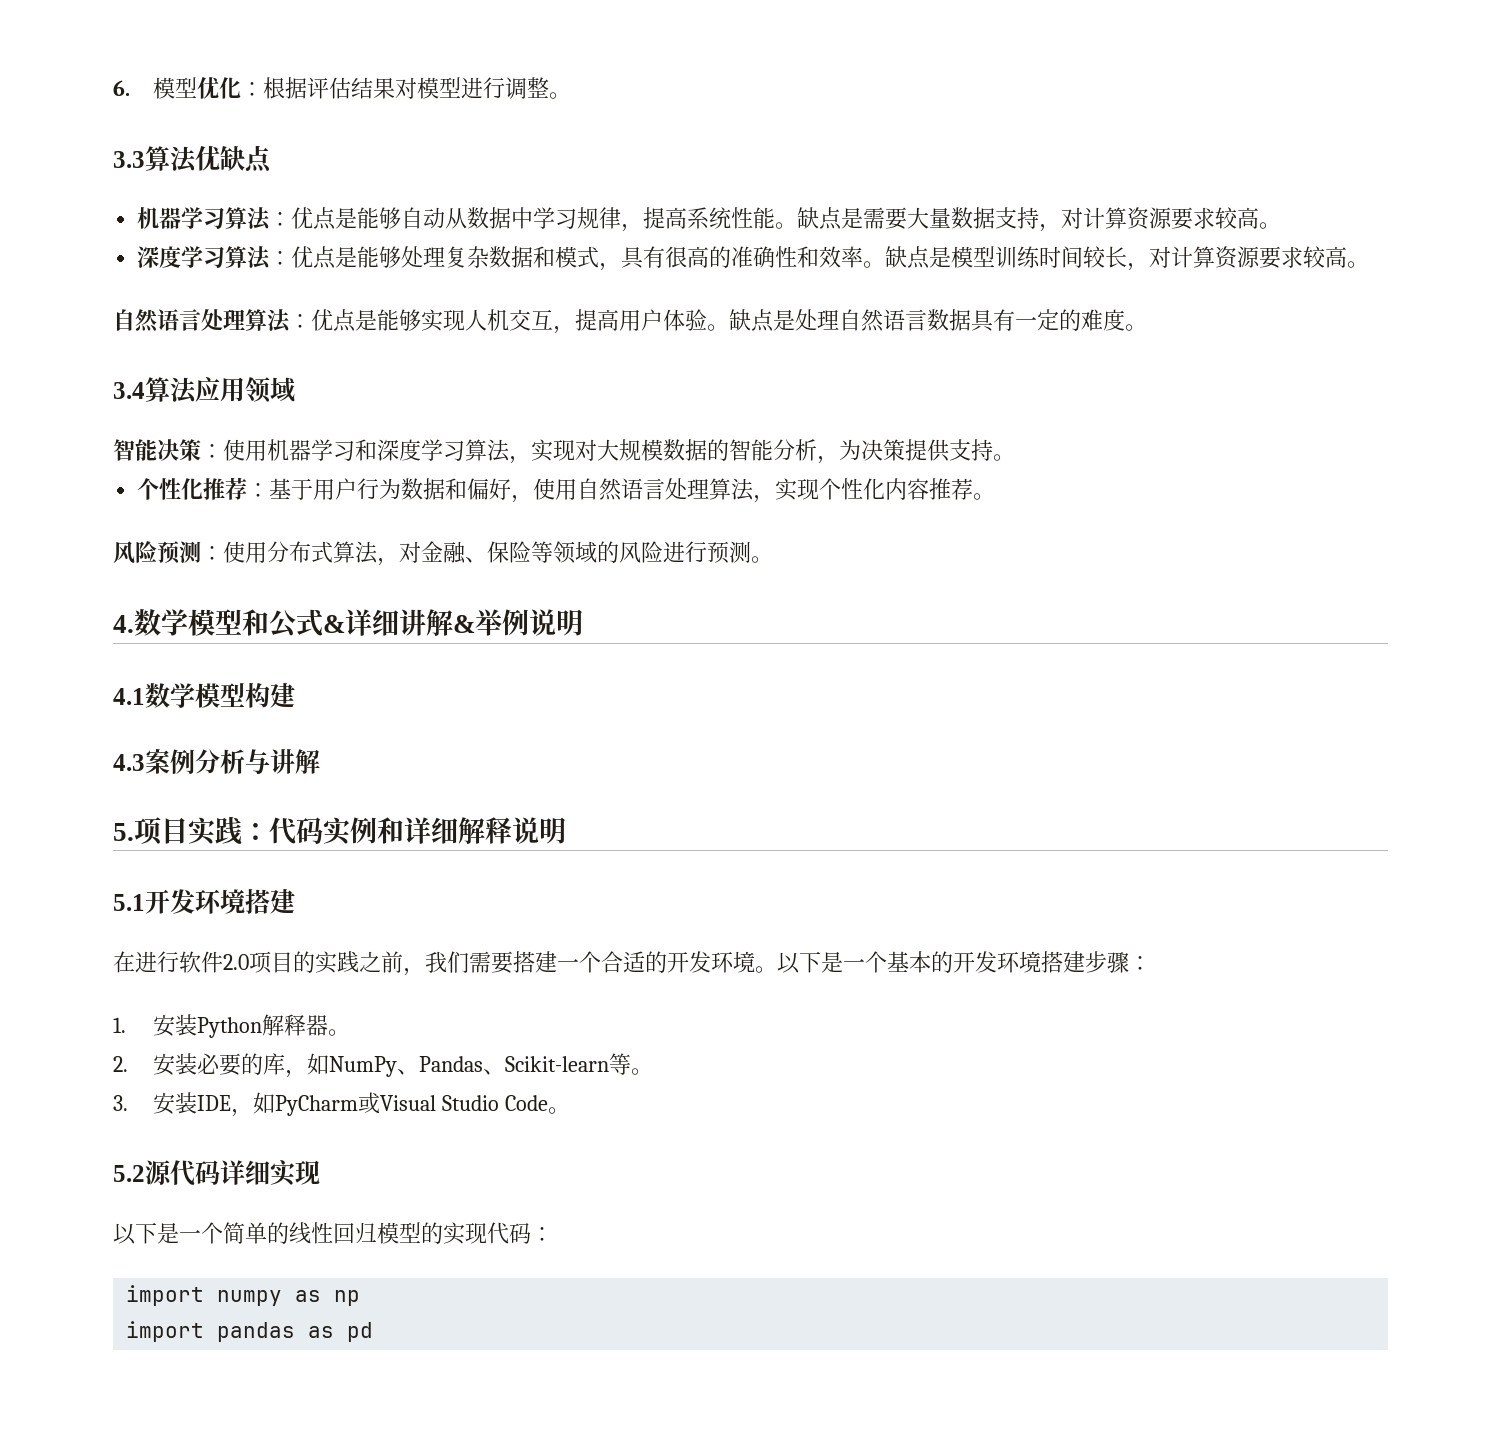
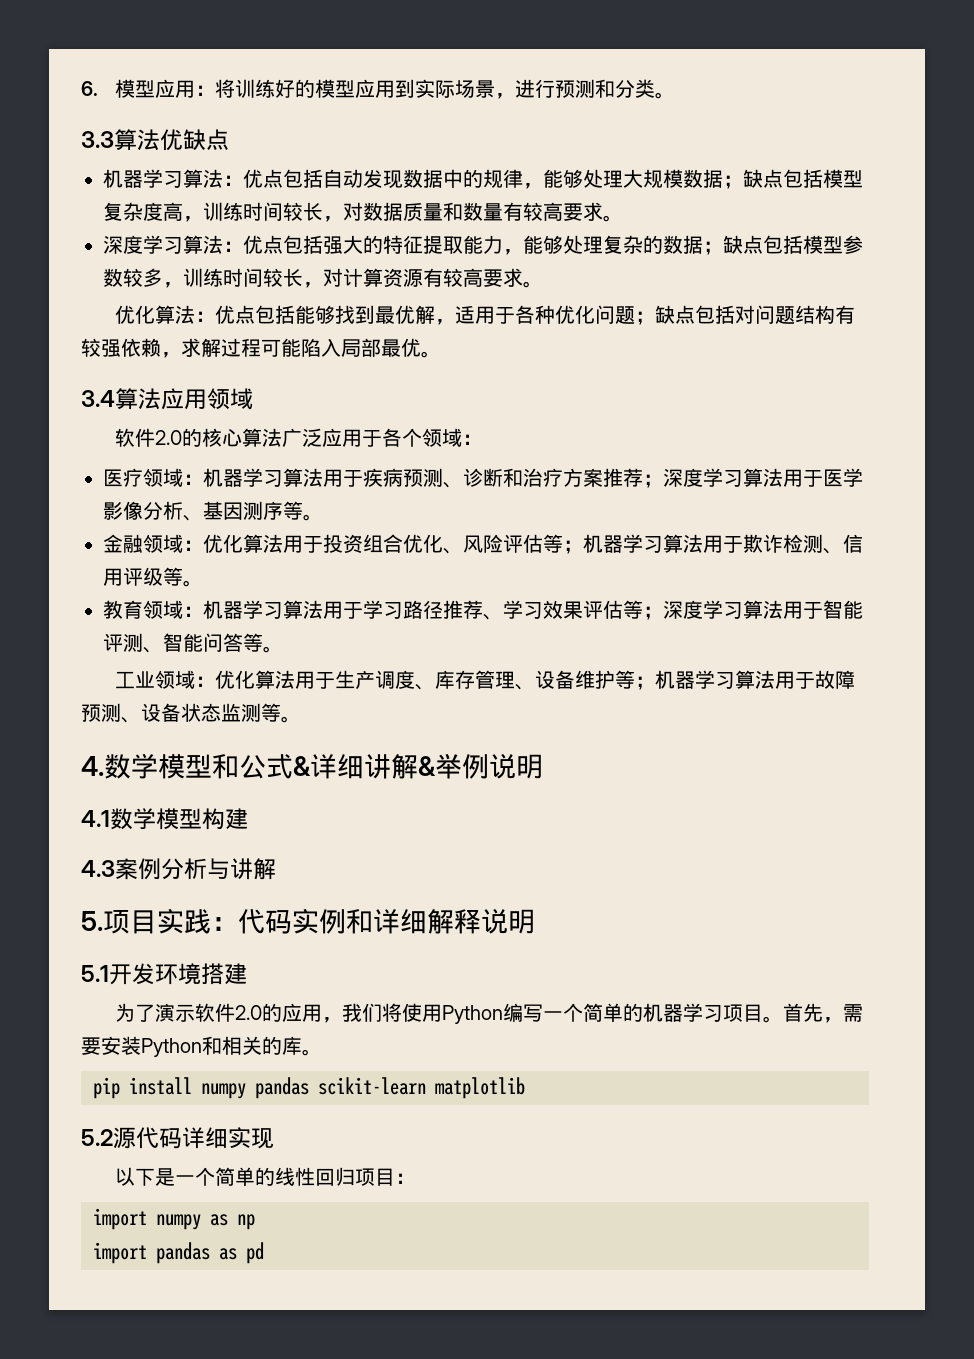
- 6.模型优化：根据评估结果对模型进行调整。
+ 6.模型应用：将训练好的模型应用到实际场景，进行预测和分类。
- 机器学习算法：优点是能够自动从数据中学习规律，提高系统性能。缺点是需要大量数据支持，对计算资源要求较高。
+ 机器学习算法：优点包括自动发现数据中的规律，能够处理大规模数据；缺点包括模型复杂度高，训练时间较长，对数据质量和数量有较高要求。
- 深度学习算法：优点是能够处理复杂数据和模式，具有很高的准确性和效率。缺点是模型训练时间较长，对计算资源要求较高。
- 自然语言处理算法：优点是能够实现人机交互，提高用户体验。缺点是处理自然语言数据具有一定的难度。
+ 深度学习算法：优点包括强大的特征提取能力，能够处理复杂的数据；缺点包括模型参数较多，训练时间较长，对计算资源有较高要求。
+ 优化算法：优点包括能够找到最优解，适用于各种优化问题；缺点包括对问题结构有较强依赖，求解过程可能陷入局部最优。
- 智能决策：使用机器学习和深度学习算法，实现对大规模数据的智能分析，为决策提供支持。
- 个性化推荐：基于用户行为数据和偏好，使用自然语言处理算法，实现个性化内容推荐。
- 风险预测：使用分布式算法，对金融、保险等领域的风险进行预测。
+ 软件2.0的核心算法广泛应用于各个领域：
+ 医疗领域：机器学习算法用于疾病预测、诊断和治疗方案推荐；深度学习算法用于医学影像分析、基因测序等。
+ 金融领域：优化算法用于投资组合优化、风险评估等；机器学习算法用于欺诈检测、信用评级等。
+ 教育领域：机器学习算法用于学习路径推荐、学习效果评估等；深度学习算法用于智能评测、智能问答等。
+ 工业领域：优化算法用于生产调度、库存管理、设备维护等；机器学习算法用于故障预测、设备状态监测等。
- 在进行软件2.0项目的实践之前，我们需要搭建一个合适的开发环境。以下是一个基本的开发环境搭建步骤：
- 1.安装Python解释器。
- 2.安装必要的库，如NumPy、Pandas、Scikit-learn等。
- 3.安装IDE，如PyCharm或Visual Studio Code。
+ 为了演示软件2.0的应用，我们将使用Python编写一个简单的机器学习项目。首先，需要安装Python和相关的库。
+ pip install numpy pandas scikit-learn matplotlib
- 以下是一个简单的线性回归模型的实现代码：
+ 以下是一个简单的线性回归项目：

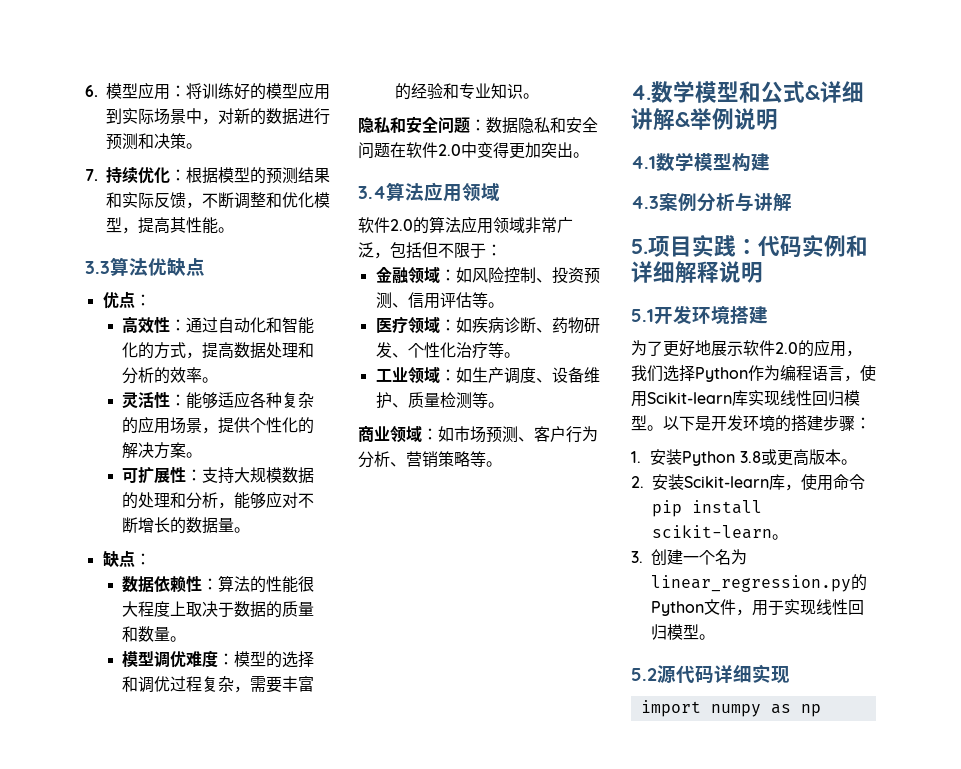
- 6.模型应用：将训练好的模型应用到实际场景，进行预测和分类。
+ 6.模型应用：将训练好的模型应用到实际场景中，对新的数据进行预测和决策。
+ 7.持续优化：根据模型的预测结果和实际反馈，不断调整和优化模型，提高其性能。
  3.3算法优缺点
- 机器学习算法：优点包括自动发现数据中的规律，能够处理大规模数据；缺点包括模型复杂度高，训练时间较长，对数据质量和数量有较高要求。
- 深度学习算法：优点包括强大的特征提取能力，能够处理复杂的数据；缺点包括模型参数较多，训练时间较长，对计算资源有较高要求。
- 优化算法：优点包括能够找到最优解，适用于各种优化问题；缺点包括对问题结构有较强依赖，求解过程可能陷入局部最优。
+ 优点：
+ 高效性：通过自动化和智能化的方式，提高数据处理和分析的效率。
+ 灵活性：能够适应各种复杂的应用场景，提供个性化的解决方案。
+ 可扩展性：支持大规模数据的处理和分析，能够应对不断增长的数据量。
+ 缺点：
+ 数据依赖性：算法的性能很大程度上取决于数据的质量和数量。
+ 模型调优难度：模型的选择和调优过程复杂，需要丰富的经验和专业知识。
+ 隐私和安全问题：数据隐私和安全问题在软件2.0中变得更加突出。
- 软件2.0的核心算法广泛应用于各个领域：
- 医疗领域：机器学习算法用于疾病预测、诊断和治疗方案推荐；深度学习算法用于医学影像分析、基因测序等。
- 金融领域：优化算法用于投资组合优化、风险评估等；机器学习算法用于欺诈检测、信用评级等。
- 教育领域：机器学习算法用于学习路径推荐、学习效果评估等；深度学习算法用于智能评测、智能问答等。
- 工业领域：优化算法用于生产调度、库存管理、设备维护等；机器学习算法用于故障预测、设备状态监测等。
+ 软件2.0的算法应用领域非常广泛，包括但不限于：
+ 金融领域：如风险控制、投资预测、信用评估等。
+ 医疗领域：如疾病诊断、药物研发、个性化治疗等。
+ 工业领域：如生产调度、设备维护、质量检测等。
+ 商业领域：如市场预测、客户行为分析、营销策略等。
- 为了演示软件2.0的应用，我们将使用Python编写一个简单的机器学习项目。首先，需要安装Python和相关的库。
- pip install numpy pandas scikit-learn matplotlib
+ 为了更好地展示软件2.0的应用，我们选择Python作为编程语言，使用Scikit-learn库实现线性回归模型。以下是开发环境的搭建步骤：
+ 1.安装Python 3.8或更高版本。
+ 2.安装Scikit-learn库，使用命令pip install scikit-learn。
+ 3.创建一个名为linear_regression.py的Python文件，用于实现线性回归模型。
- 以下是一个简单的线性回归项目：
- import pandas as pd

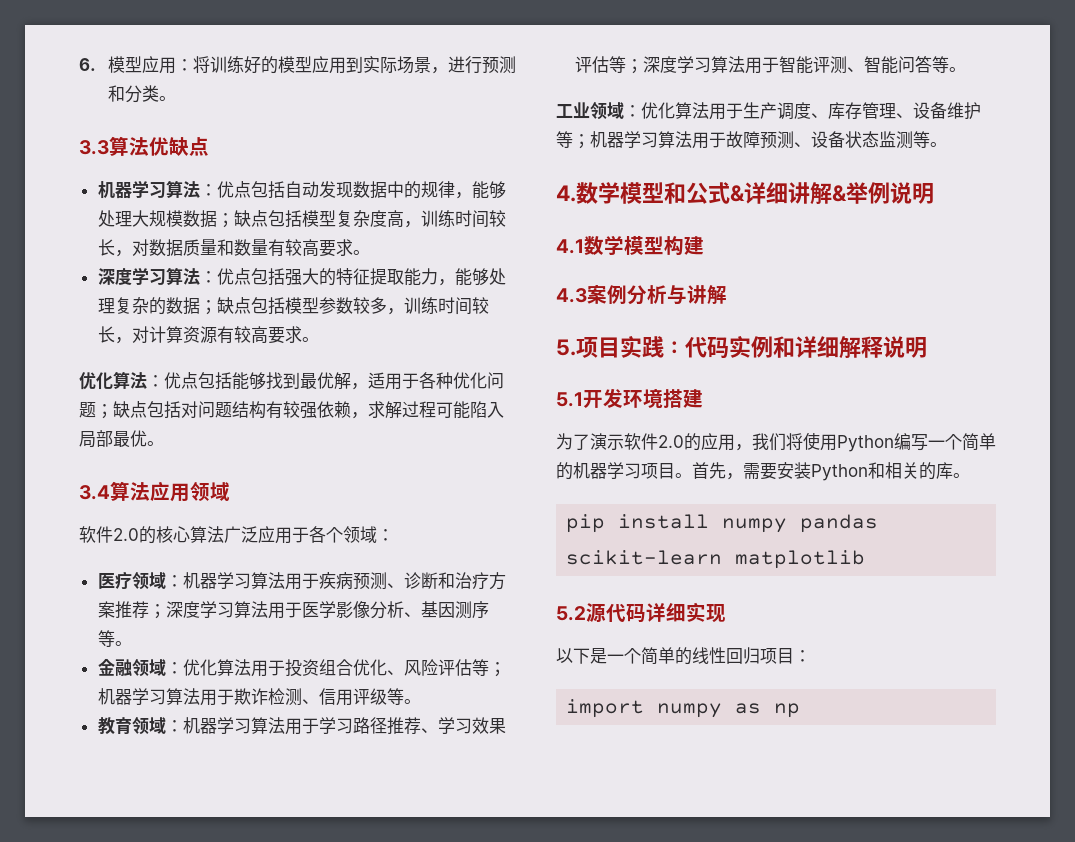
- 6.模型应用：将训练好的模型应用到实际场景中，对新的数据进行预测和决策。
- 7.持续优化：根据模型的预测结果和实际反馈，不断调整和优化模型，提高其性能。
+ 6.模型应用：将训练好的模型应用到实际场景，进行预测和分类。
  3.3算法优缺点
- 优点：
- 高效性：通过自动化和智能化的方式，提高数据处理和分析的效率。
- 灵活性：能够适应各种复杂的应用场景，提供个性化的解决方案。
- 可扩展性：支持大规模数据的处理和分析，能够应对不断增长的数据量。
- 缺点：
- 数据依赖性：算法的性能很大程度上取决于数据的质量和数量。
- 模型调优难度：模型的选择和调优过程复杂，需要丰富的经验和专业知识。
- 隐私和安全问题：数据隐私和安全问题在软件2.0中变得更加突出。
+ 机器学习算法：优点包括自动发现数据中的规律，能够处理大规模数据；缺点包括模型复杂度高，训练时间较长，对数据质量和数量有较高要求。
+ 深度学习算法：优点包括强大的特征提取能力，能够处理复杂的数据；缺点包括模型参数较多，训练时间较长，对计算资源有较高要求。
+ 优化算法：优点包括能够找到最优解，适用于各种优化问题；缺点包括对问题结构有较强依赖，求解过程可能陷入局部最优。
- 软件2.0的算法应用领域非常广泛，包括但不限于：
- 金融领域：如风险控制、投资预测、信用评估等。
- 医疗领域：如疾病诊断、药物研发、个性化治疗等。
- 工业领域：如生产调度、设备维护、质量检测等。
- 商业领域：如市场预测、客户行为分析、营销策略等。
+ 软件2.0的核心算法广泛应用于各个领域：
+ 医疗领域：机器学习算法用于疾病预测、诊断和治疗方案推荐；深度学习算法用于医学影像分析、基因测序等。
+ 金融领域：优化算法用于投资组合优化、风险评估等；机器学习算法用于欺诈检测、信用评级等。
+ 教育领域：机器学习算法用于学习路径推荐、学习效果评估等；深度学习算法用于智能评测、智能问答等。
+ 工业领域：优化算法用于生产调度、库存管理、设备维护等；机器学习算法用于故障预测、设备状态监测等。
- 为了更好地展示软件2.0的应用，我们选择Python作为编程语言，使用Scikit-learn库实现线性回归模型。以下是开发环境的搭建步骤：
- 1.安装Python 3.8或更高版本。
- 2.安装Scikit-learn库，使用命令pip install scikit-learn。
- 3.创建一个名为linear_regression.py的Python文件，用于实现线性回归模型。
+ 为了演示软件2.0的应用，我们将使用Python编写一个简单的机器学习项目。首先，需要安装Python和相关的库。
+ pip install numpy pandas scikit-learn matplotlib
+ 以下是一个简单的线性回归项目：

